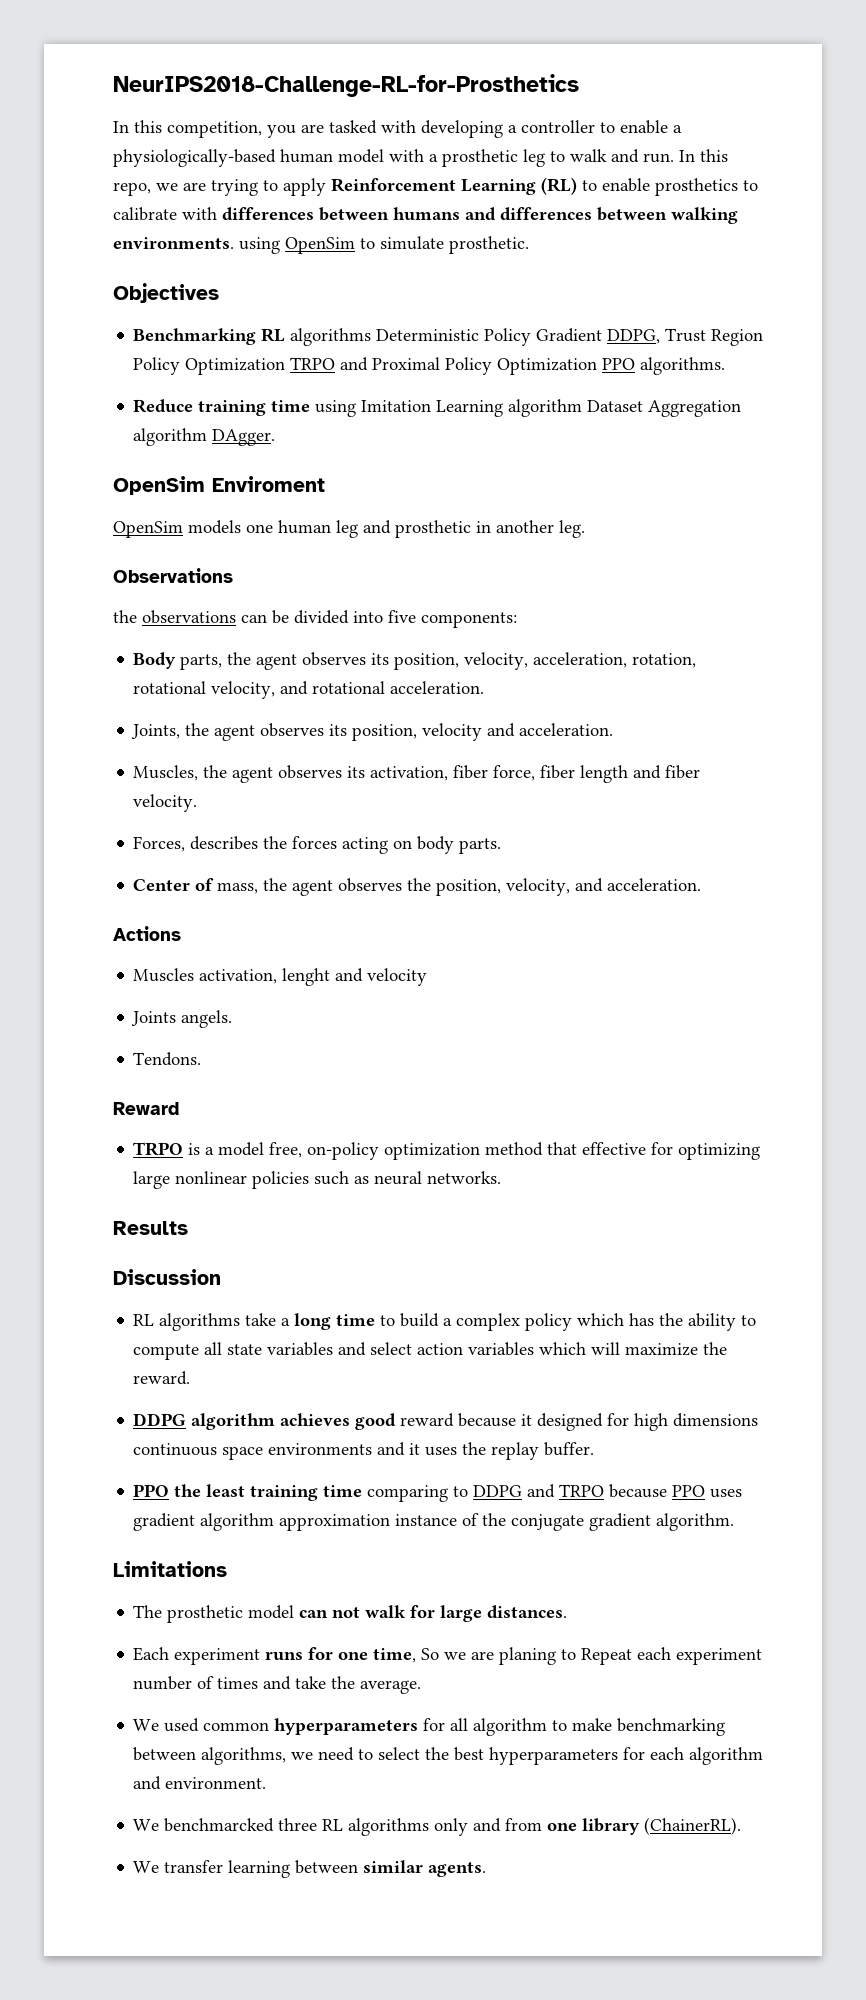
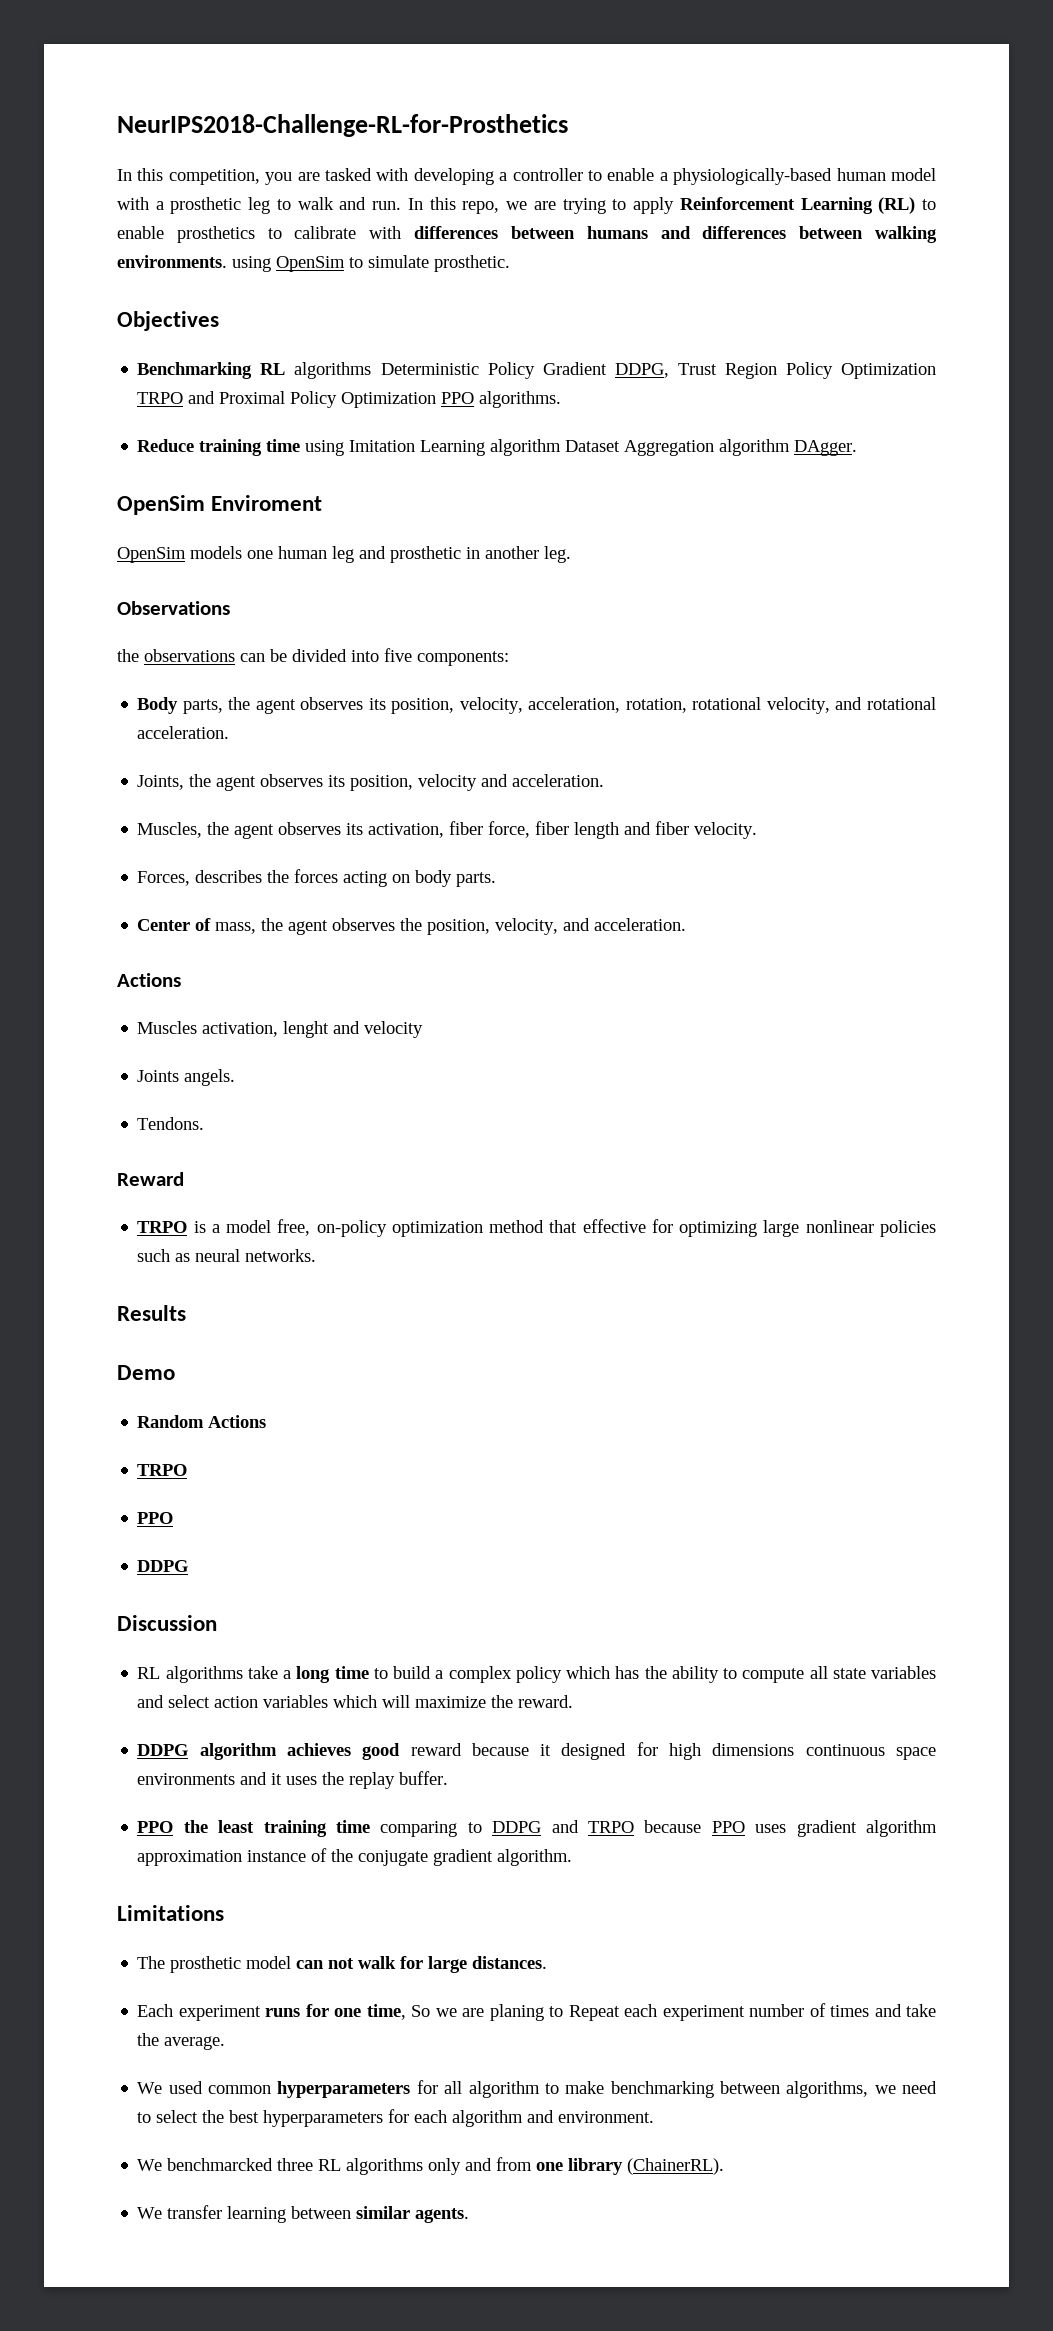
+ Demo
+ Random Actions
+ TRPO
+ PPO
+ DDPG

